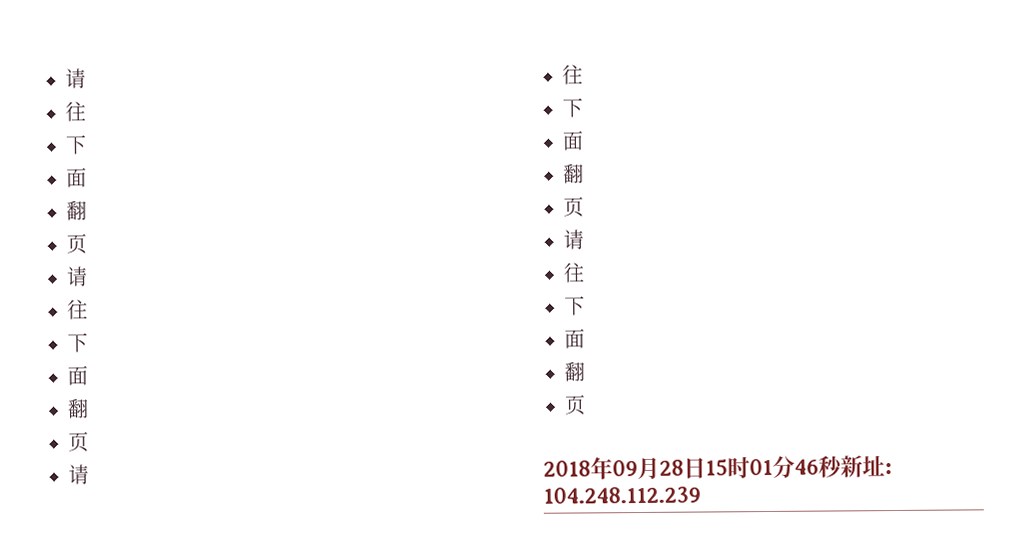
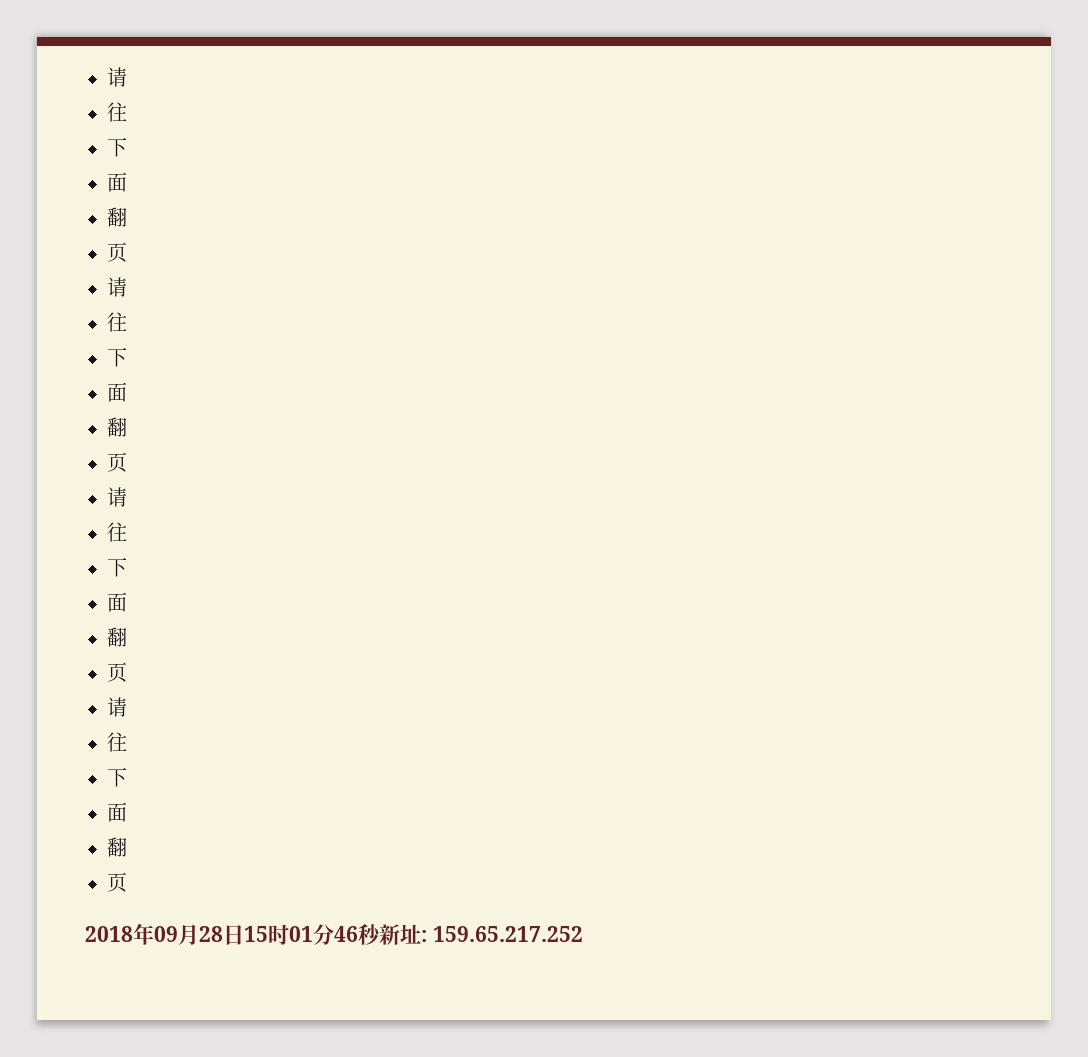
- 2018年09月28日15时01分46秒新址: 104.248.112.239
+ 2018年09月28日15时01分46秒新址: 159.65.217.252

